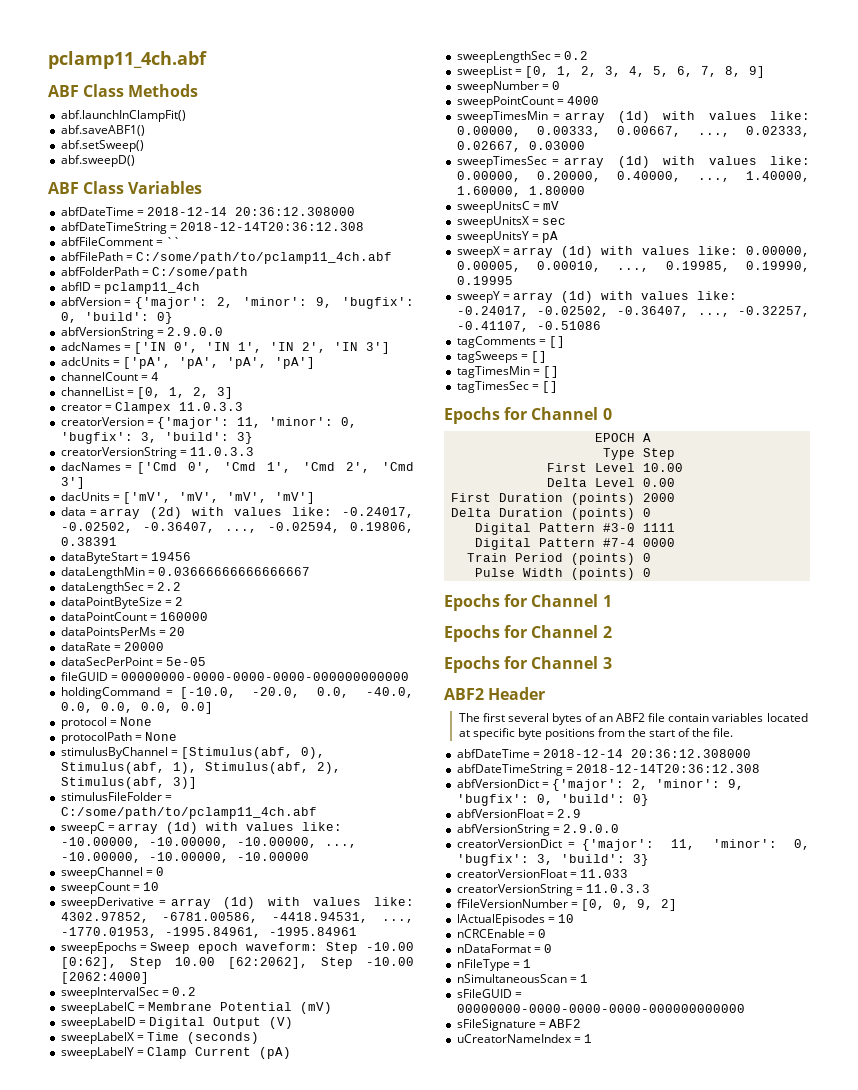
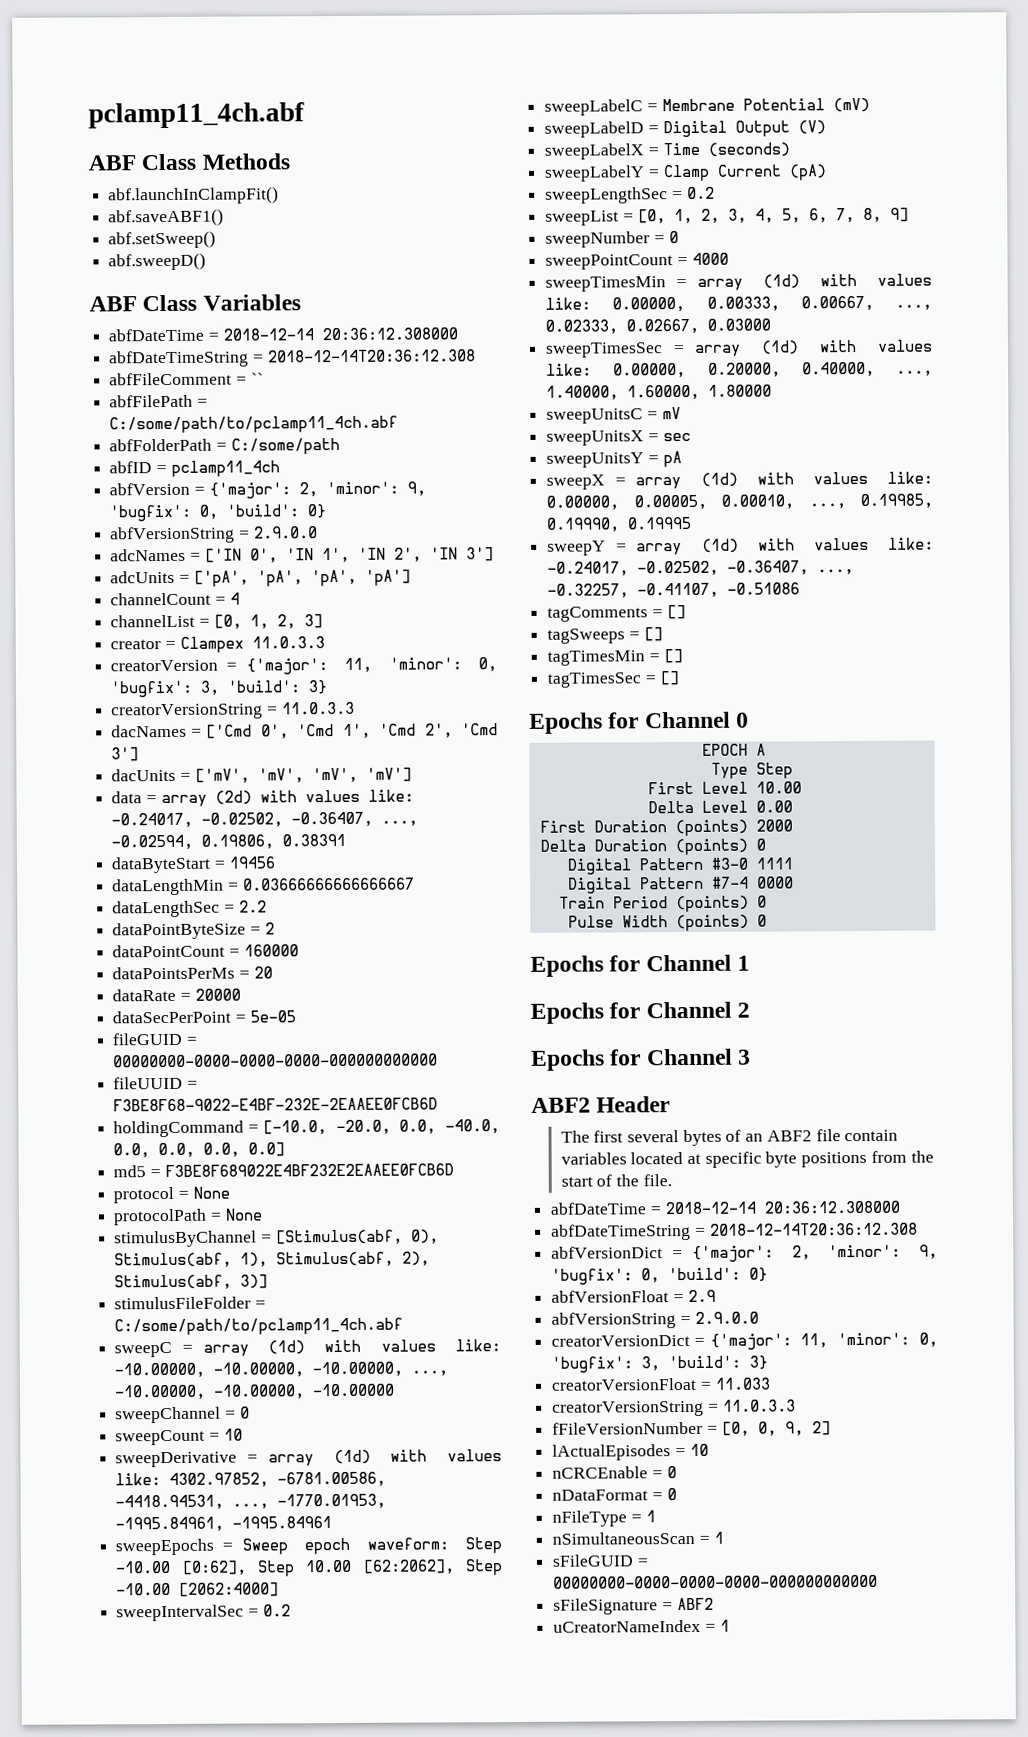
+ fileUUID = F3BE8F68-9022-E4BF-232E-2EAAEE0FCB6D
+ md5 = F3BE8F689022E4BF232E2EAAEE0FCB6D

